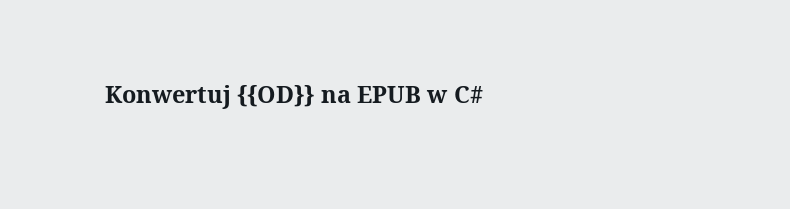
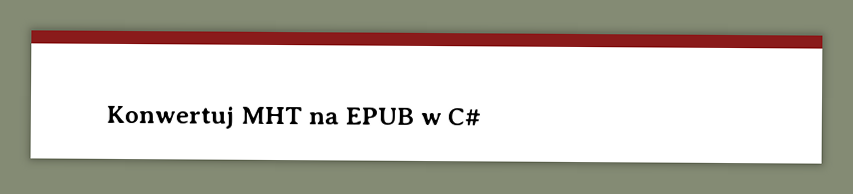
- Konwertuj {{OD}} na EPUB w C#
+ Konwertuj MHT na EPUB w C#

